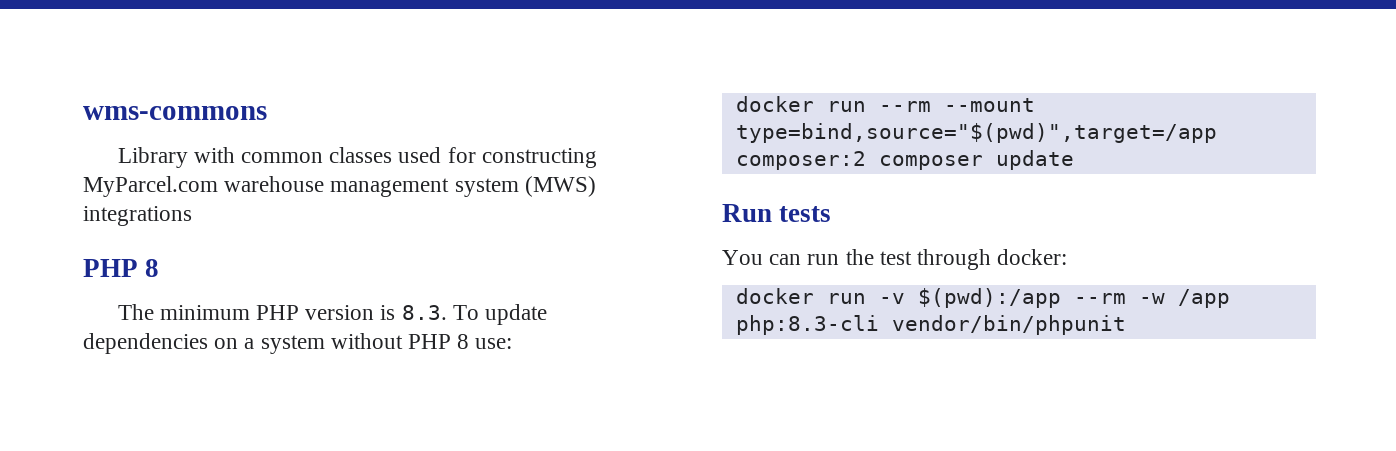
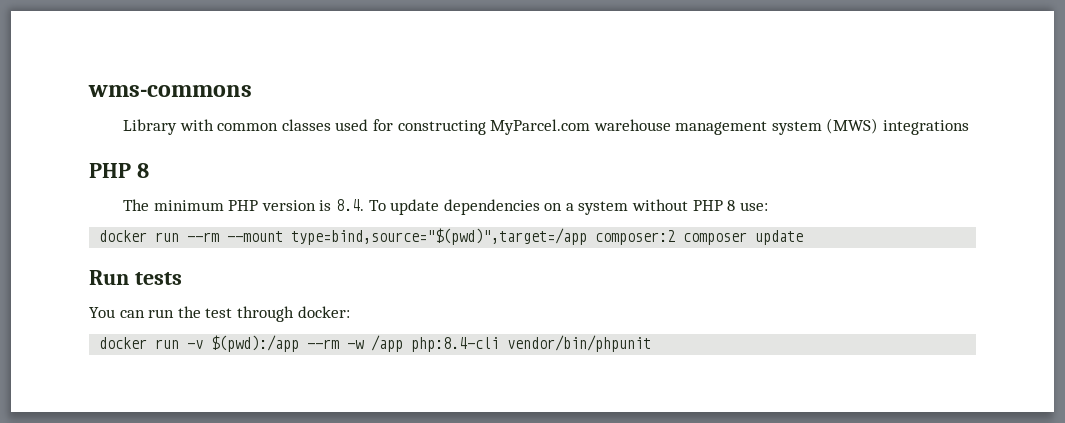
- The minimum PHP version is 8.3. To update dependencies on a system without PHP 8 use:
+ The minimum PHP version is 8.4. To update dependencies on a system without PHP 8 use:
- docker run -v $(pwd):/app --rm -w /app php:8.3-cli vendor/bin/phpunit
+ docker run -v $(pwd):/app --rm -w /app php:8.4-cli vendor/bin/phpunit

